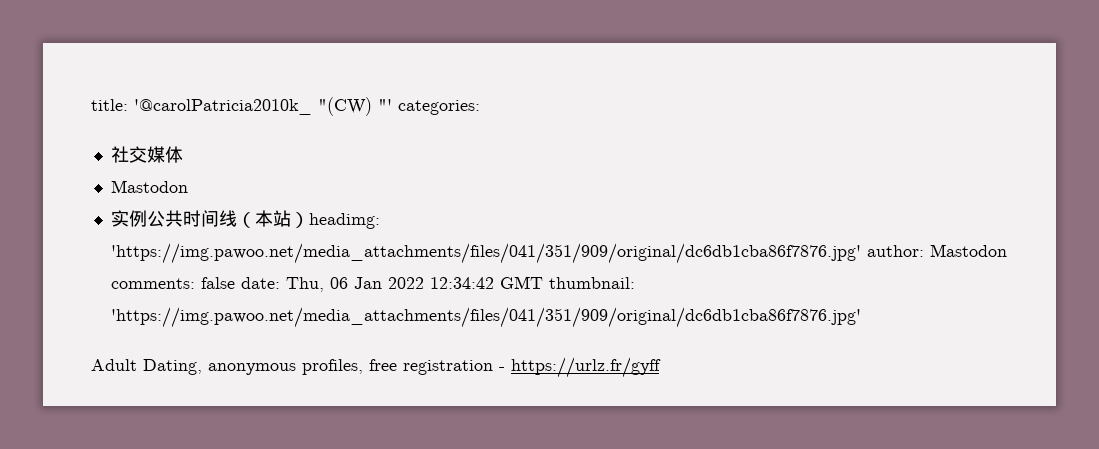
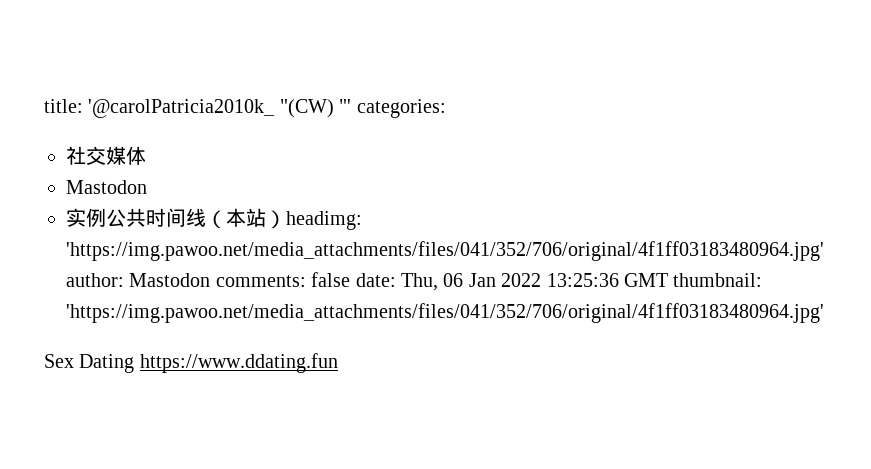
- 实例公共时间线（本站）headimg: 'https://img.pawoo.net/media_attachments/files/041/351/909/original/dc6db1cba86f7876.jpg' author: Mastodon comments: false date: Thu, 06 Jan 2022 12:34:42 GMT thumbnail: 'https://img.pawoo.net/media_attachments/files/041/351/909/original/dc6db1cba86f7876.jpg'
- Adult Dating, anonymous profiles, free registration - https://urlz.fr/gyff
+ 实例公共时间线（本站）headimg: 'https://img.pawoo.net/media_attachments/files/041/352/706/original/4f1ff03183480964.jpg' author: Mastodon comments: false date: Thu, 06 Jan 2022 13:25:36 GMT thumbnail: 'https://img.pawoo.net/media_attachments/files/041/352/706/original/4f1ff03183480964.jpg'
+ Sex Dating https://www.ddating.fun

